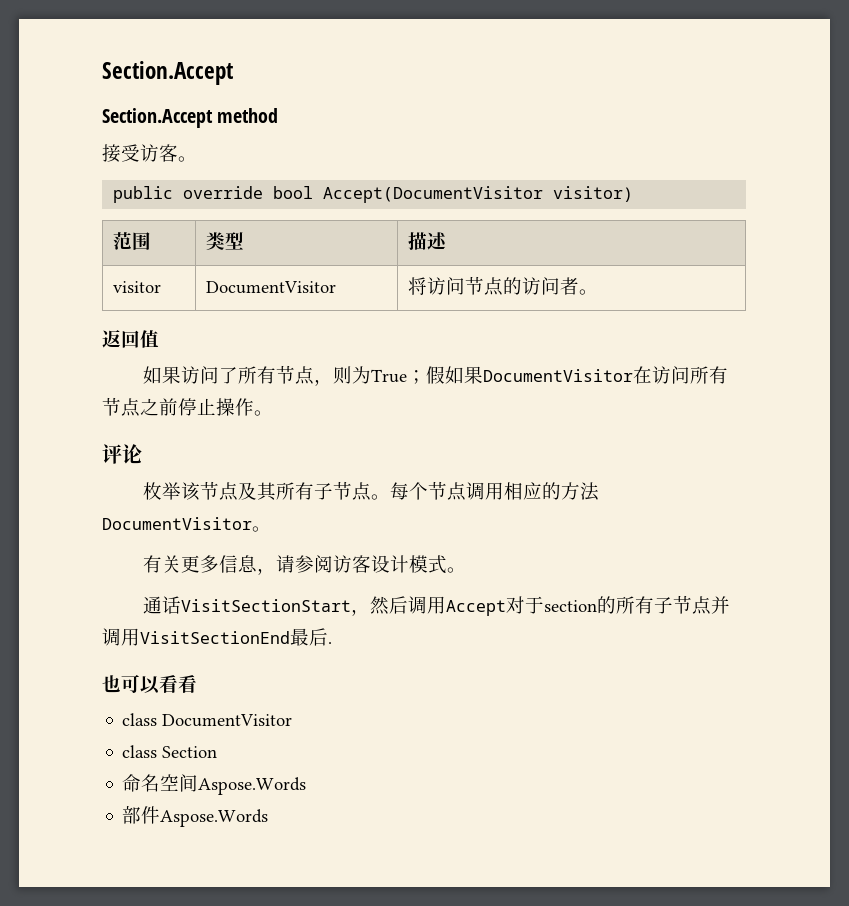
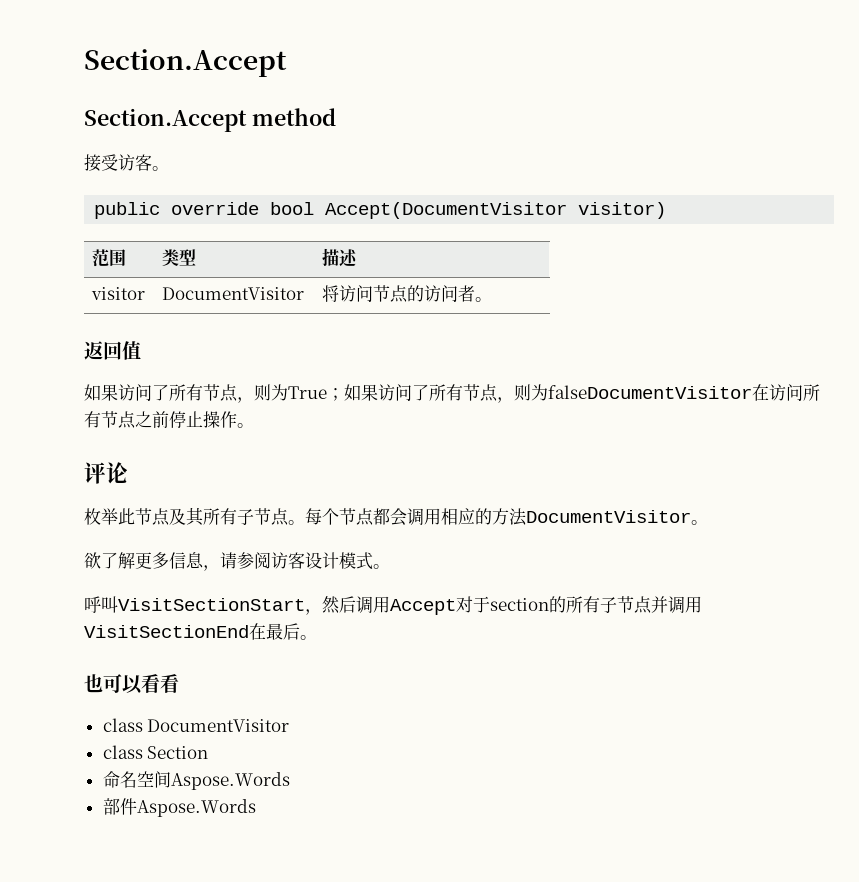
- 如果访问了所有节点，则为True；假如果DocumentVisitor在访问所有节点之前停止操作。
+ 如果访问了所有节点，则为True；如果访问了所有节点，则为falseDocumentVisitor在访问所有节点之前停止操作。
- 枚举该节点及其所有子节点。
+ 枚举此节点及其所有子节点。
- 每个节点调用相应的方法DocumentVisitor。
+ 每个节点都会调用相应的方法DocumentVisitor。
- 有关更多信息，请参阅访客设计模式。
+ 欲了解更多信息，请参阅访客设计模式。
- 通话VisitSectionStart，然后调用Accept对于section的所有子节点并调用VisitSectionEnd最后.
+ 呼叫VisitSectionStart，然后调用Accept对于section的所有子节点并调用VisitSectionEnd在最后。

